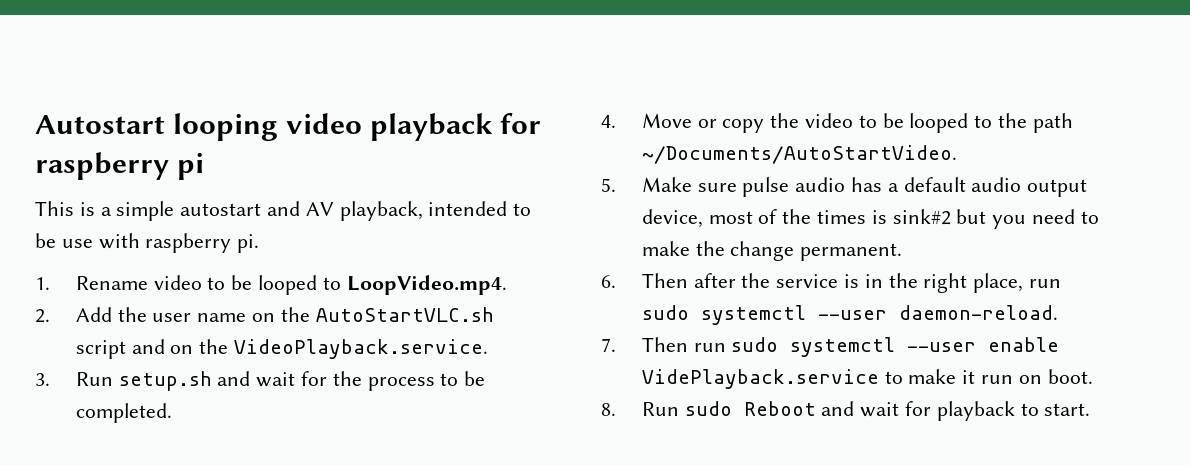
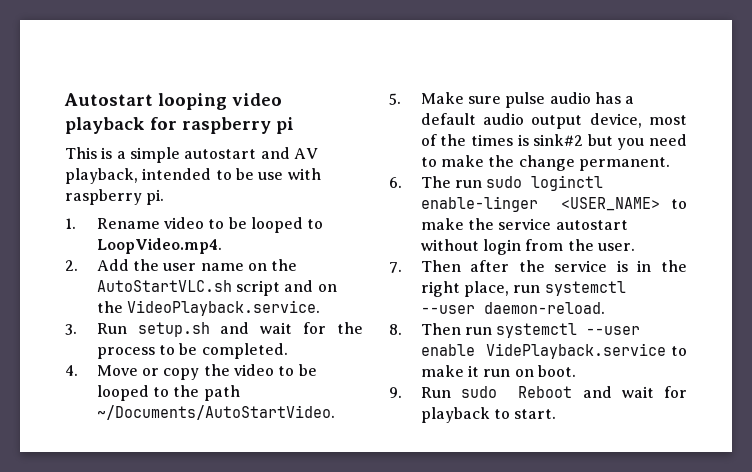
- 6. Then after the service is in the right place, run sudo systemctl --user daemon-reload.
+ 6. The run sudo loginctl enable-linger <USER_NAME> to make the service autostart without login from the user.
+ 7. Then after the service is in the right place, run systemctl --user daemon-reload.
- 7. Then run sudo systemctl --user enable VidePlayback.service to make it run on boot.
+ 8. Then run systemctl --user enable VidePlayback.service to make it run on boot.
- 8. Run sudo Reboot and wait for playback to start.
+ 9. Run sudo Reboot and wait for playback to start.

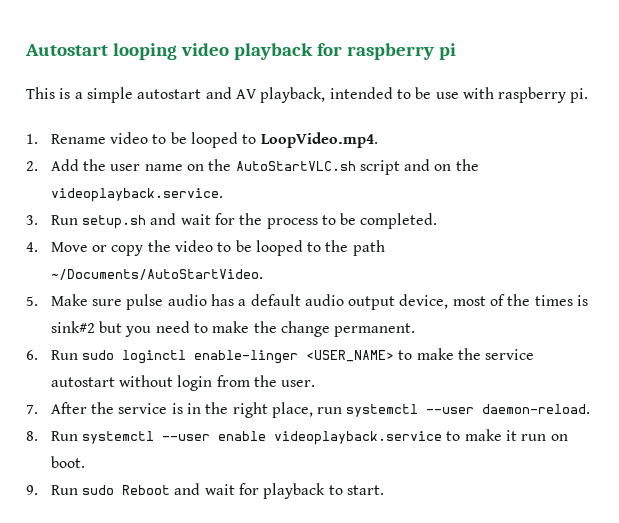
- 2. Add the user name on the AutoStartVLC.sh script and on the VideoPlayback.service.
+ 2. Add the user name on the AutoStartVLC.sh script and on the videoplayback.service.
- 6. The run sudo loginctl enable-linger <USER_NAME> to make the service autostart without login from the user.
+ 6. Run sudo loginctl enable-linger <USER_NAME> to make the service autostart without login from the user.
- 7. Then after the service is in the right place, run systemctl --user daemon-reload.
+ 7. After the service is in the right place, run systemctl --user daemon-reload.
- 8. Then run systemctl --user enable VidePlayback.service to make it run on boot.
+ 8. Run systemctl --user enable videoplayback.service to make it run on boot.

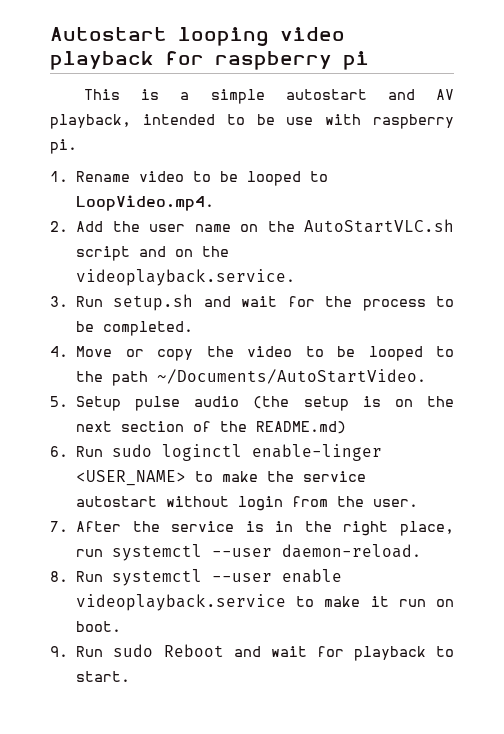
- 5. Make sure pulse audio has a default audio output device, most of the times is sink#2 but you need to make the change permanent.
+ 5. Setup pulse audio (the setup is on the next section of the README.md)

